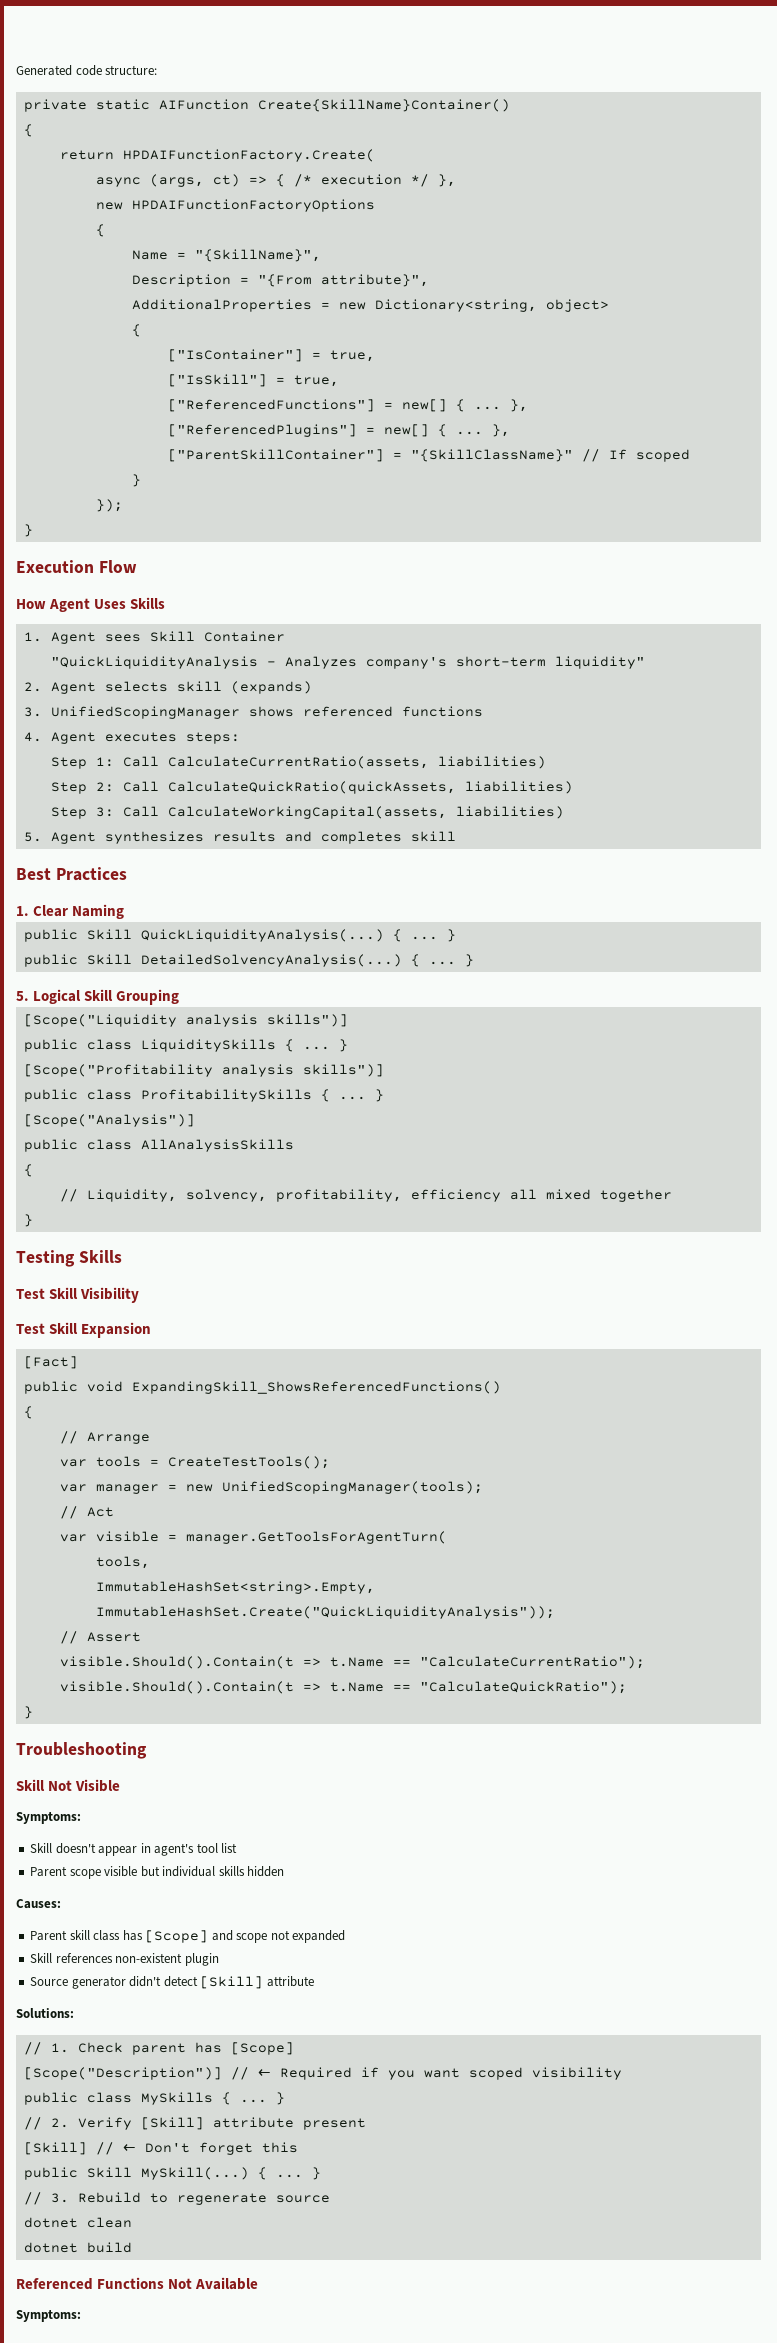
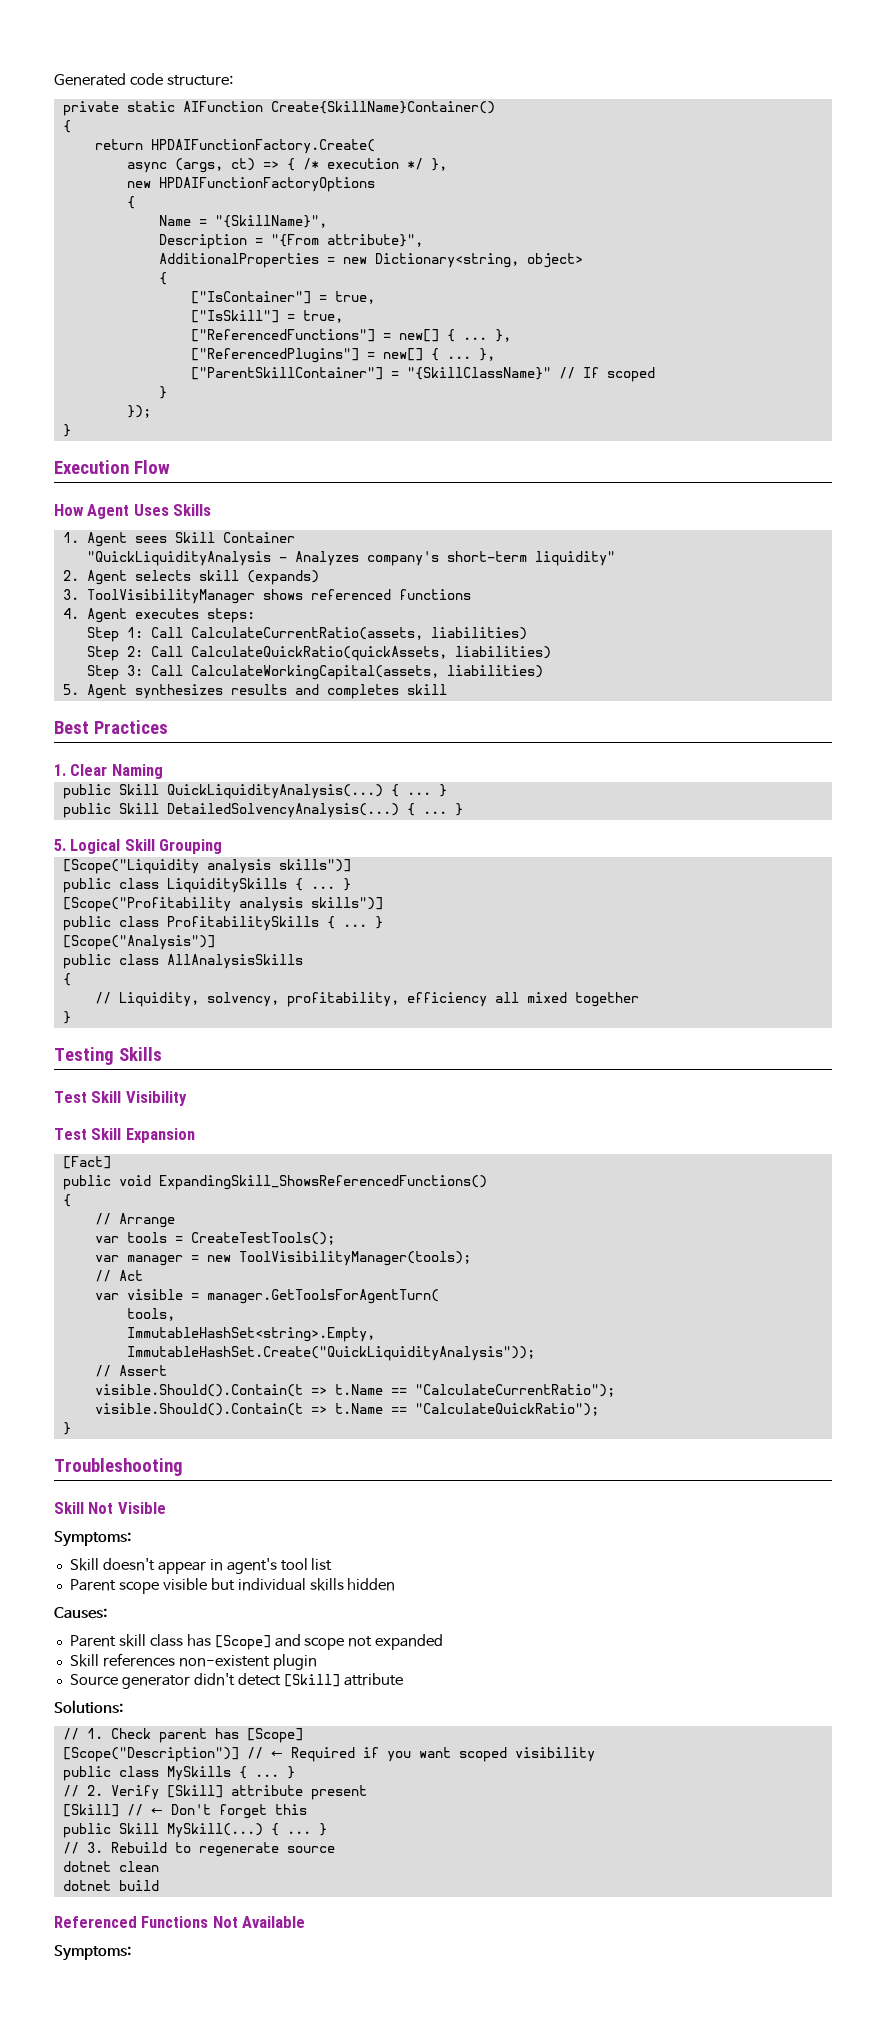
- 3. UnifiedScopingManager shows referenced functions
+ 3. ToolVisibilityManager shows referenced functions
- var manager = new UnifiedScopingManager(tools);
+ var manager = new ToolVisibilityManager(tools);

